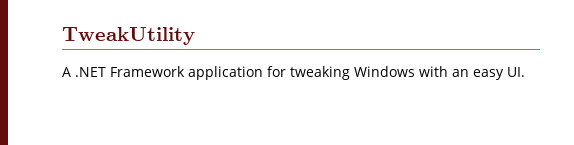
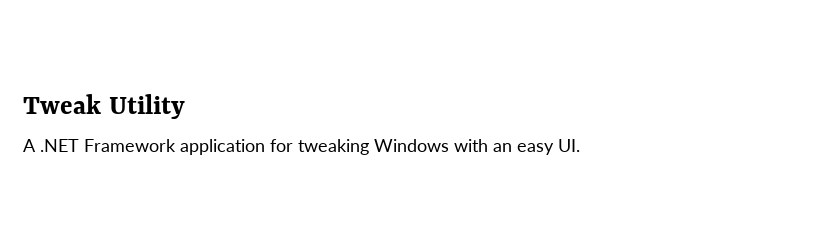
- TweakUtility
+ Tweak Utility

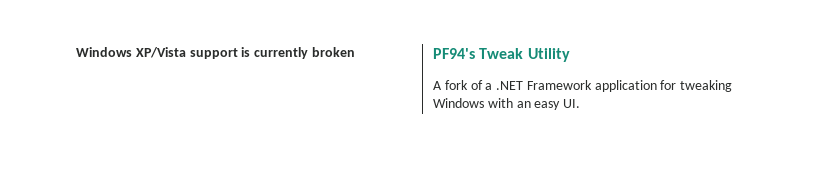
- Tweak Utility
+ Windows XP/Vista support is currently broken
+ PF94's Tweak Utility
- A .NET Framework application for tweaking Windows with an easy UI.
+ A fork of a .NET Framework application for tweaking Windows with an easy UI.

